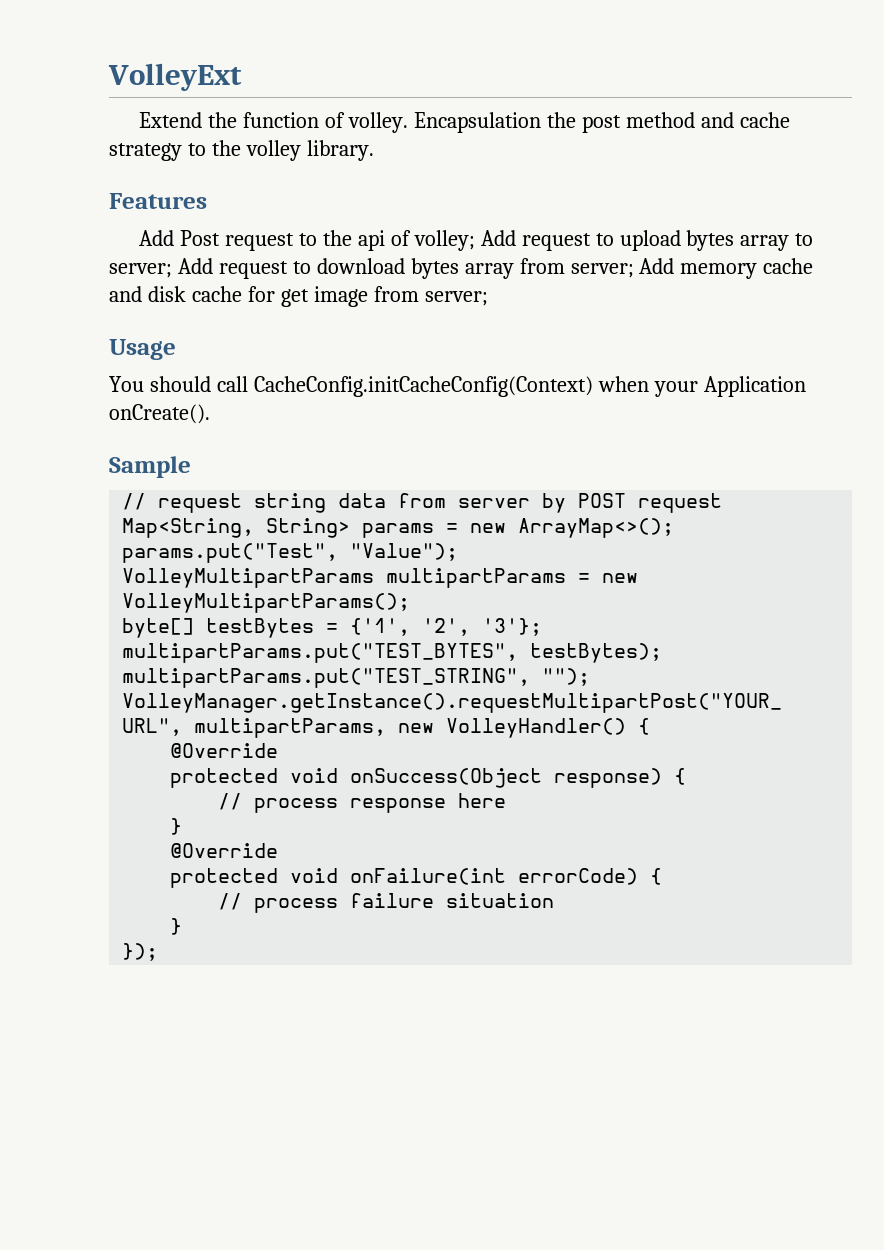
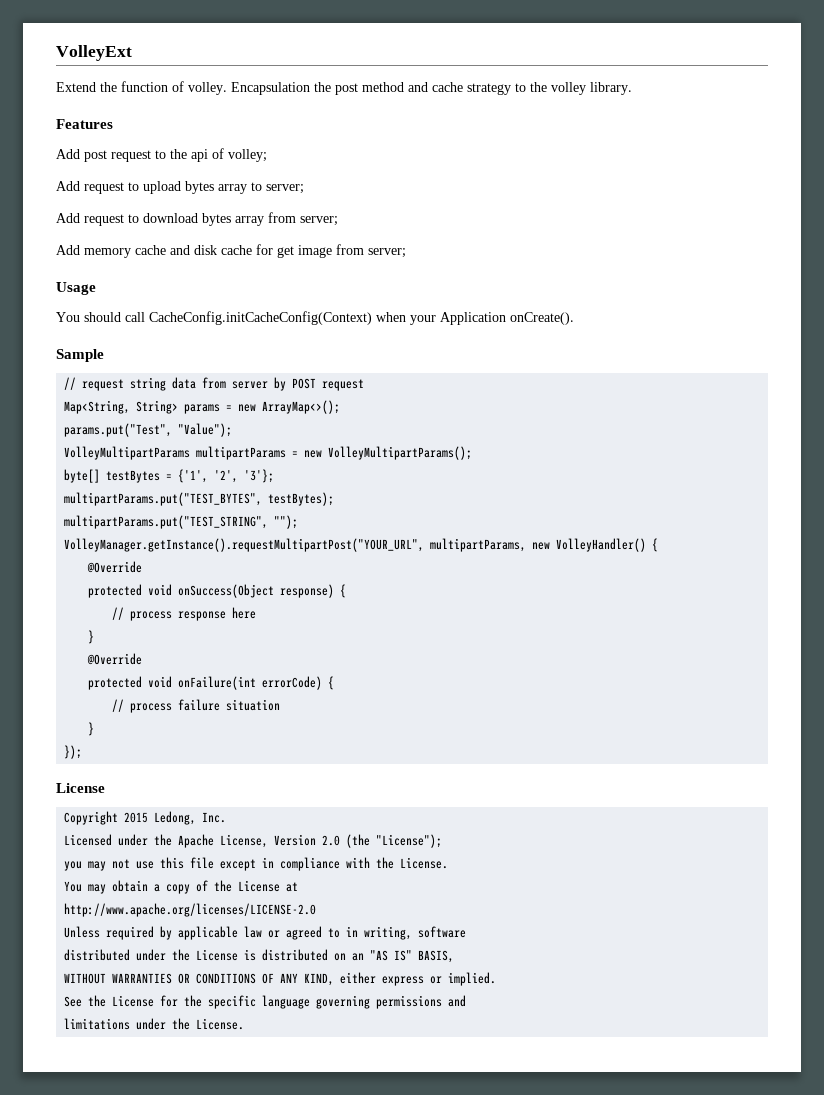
- Add Post request to the api of volley; Add request to upload bytes array to server; Add request to download bytes array from server; Add memory cache and disk cache for get image from server;
+ Add post request to the api of volley;
+ Add request to upload bytes array to server;
+ Add request to download bytes array from server;
+ Add memory cache and disk cache for get image from server;
  });
+ License
+ Copyright 2015 Ledong, Inc.
+ Licensed under the Apache License, Version 2.0 (the "License");
+ you may not use this file except in compliance with the License.
+ You may obtain a copy of the License at
+ http://www.apache.org/licenses/LICENSE-2.0
+ Unless required by applicable law or agreed to in writing, software
+ distributed under the License is distributed on an "AS IS" BASIS,
+ WITHOUT WARRANTIES OR CONDITIONS OF ANY KIND, either express or implied.
+ See the License for the specific language governing permissions and
+ limitations under the License.

